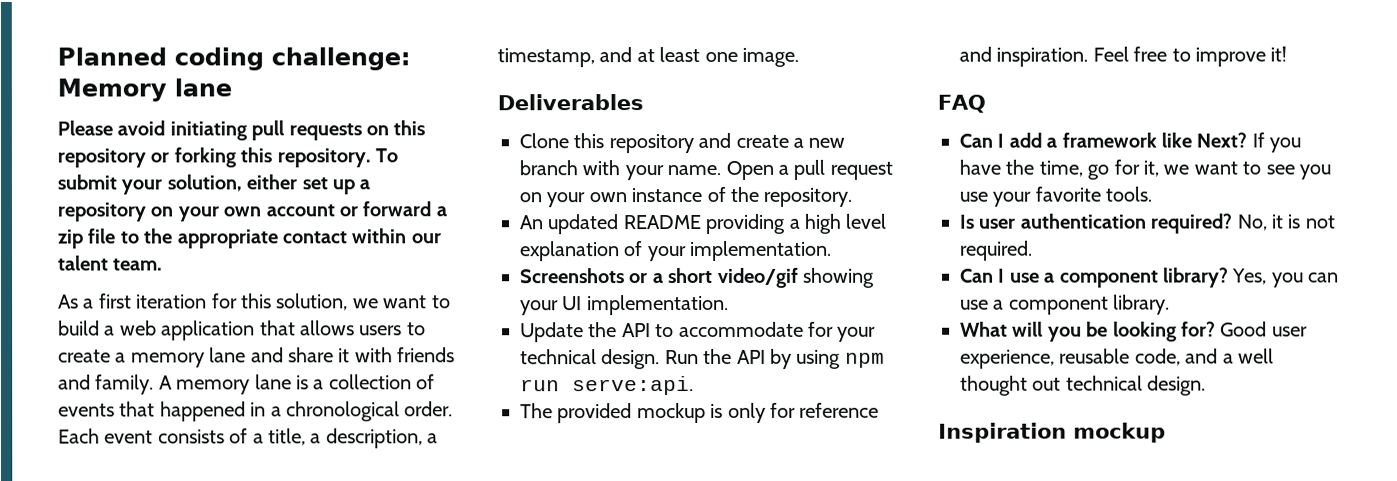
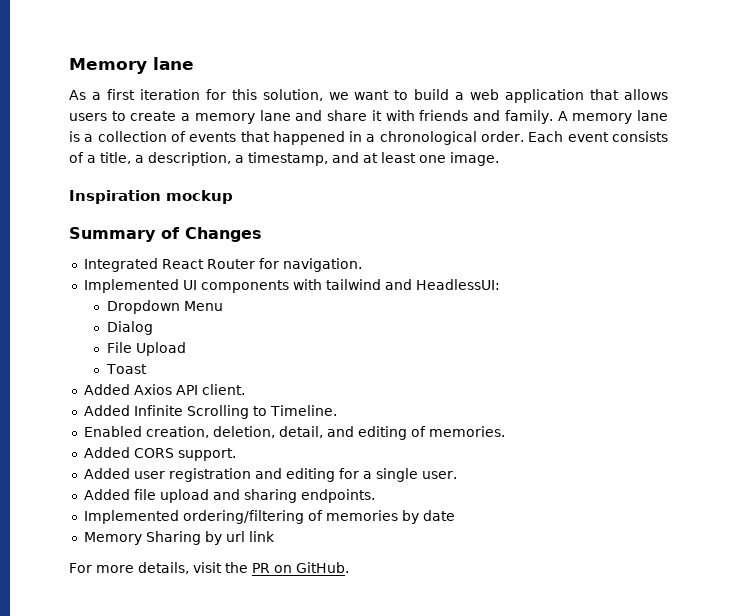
- Planned coding challenge: Memory lane
+ Memory lane
- Please avoid initiating pull requests on this repository or forking this repository. To submit your solution, either set up a repository on your own account or forward a zip file to the appropriate contact within our talent team.
- Deliverables
- Clone this repository and create a new branch with your name. Open a pull request on your own instance of the repository.
- An updated README providing a high level explanation of your implementation.
- Screenshots or a short video/gif showing your UI implementation.
- Update the API to accommodate for your technical design. Run the API by using npm run serve:api.
- The provided mockup is only for reference and inspiration. Feel free to improve it!
- FAQ
- Can I add a framework like Next? If you have the time, go for it, we want to see you use your favorite tools.
- Is user authentication required? No, it is not required.
- Can I use a component library? Yes, you can use a component library.
- What will you be looking for? Good user experience, reusable code, and a well thought out technical design.
  Inspiration mockup
+ Summary of Changes
+ Integrated React Router for navigation.
+ Implemented UI components with tailwind and HeadlessUI:
+ Dropdown Menu
+ Dialog
+ File Upload
+ Toast
+ Added Axios API client.
+ Added Infinite Scrolling to Timeline.
+ Enabled creation, deletion, detail, and editing of memories.
+ Added CORS support.
+ Added user registration and editing for a single user.
+ Added file upload and sharing endpoints.
+ Implemented ordering/filtering of memories by date
+ Memory Sharing by url link
+ For more details, visit the PR on GitHub.

